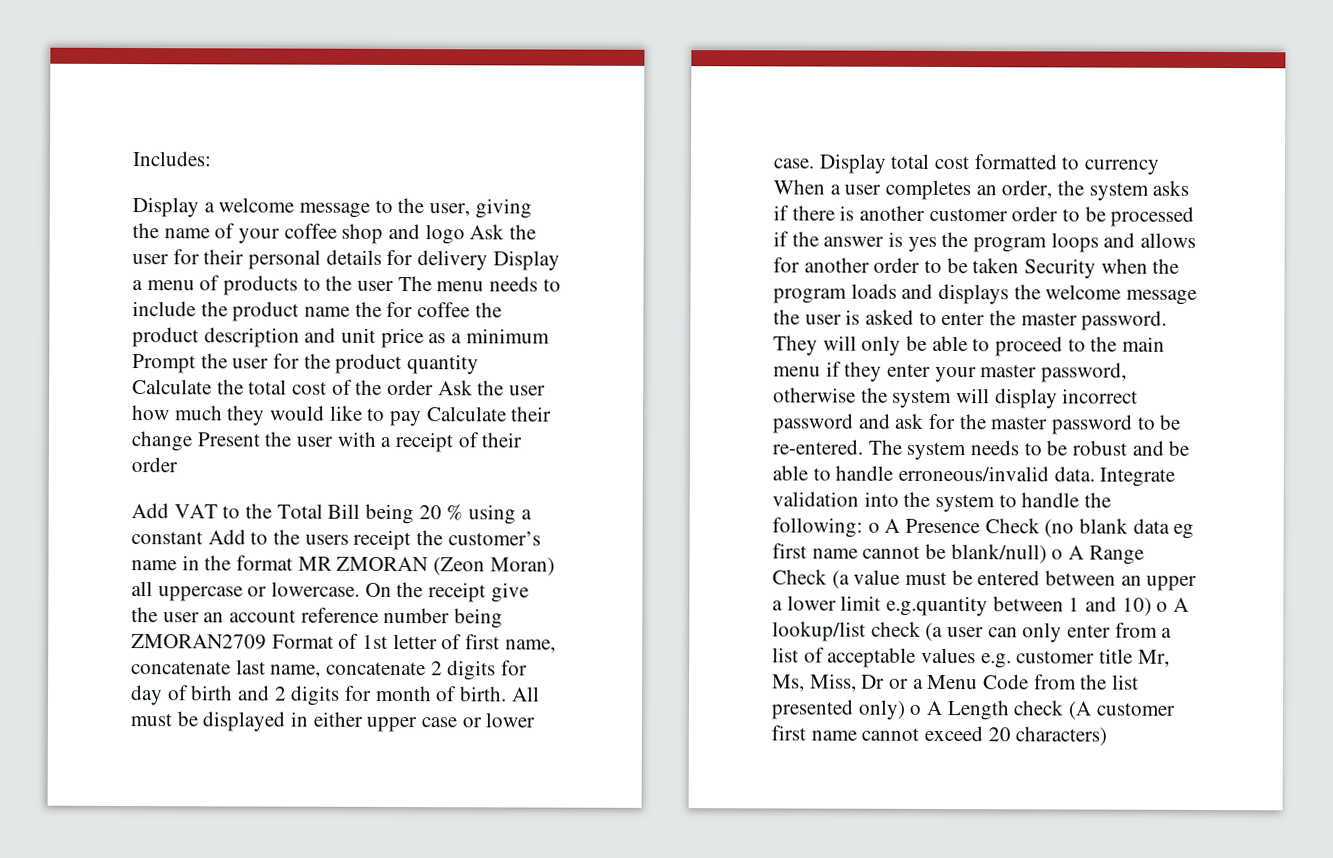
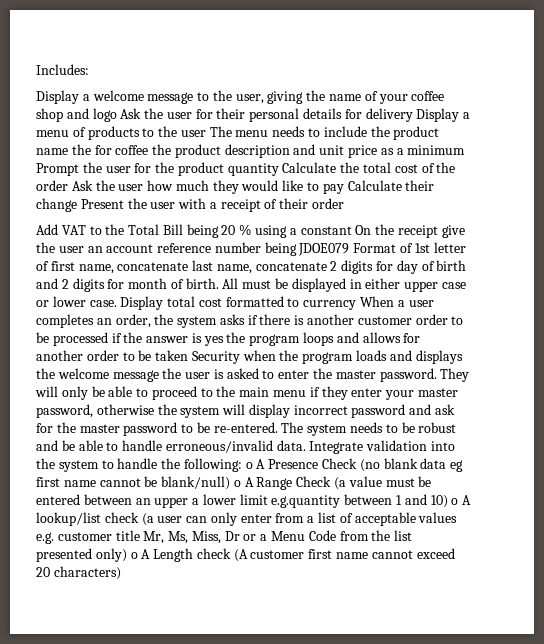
- Add VAT to the Total Bill being 20 % using a constant Add to the users receipt the customer’s name in the format MR ZMORAN (Zeon Moran) all uppercase or lowercase. On the receipt give the user an account reference number being ZMORAN2709 Format of 1st letter of first name, concatenate last name, concatenate 2 digits for day of birth and 2 digits for month of birth.
+ Add VAT to the Total Bill being 20 % using a constant On the receipt give the user an account reference number being JDOE079 Format of 1st letter of first name, concatenate last name, concatenate 2 digits for day of birth and 2 digits for month of birth.

